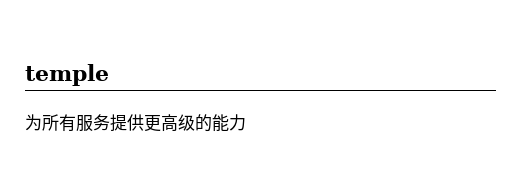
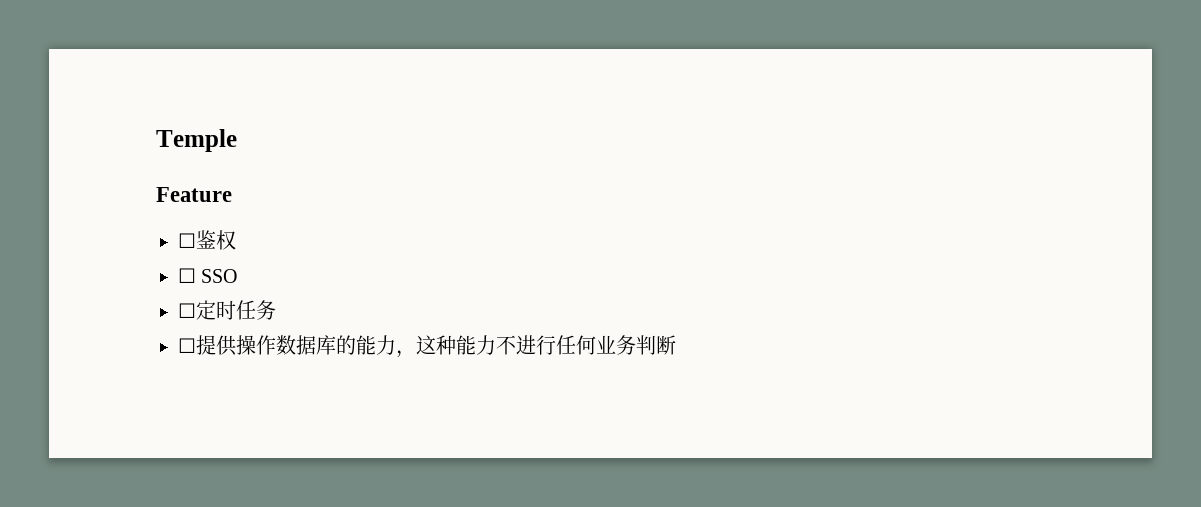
- temple
- 为所有服务提供更高级的能力
+ Temple
+ Feature
+ ☐鉴权
+ ☐ SSO
+ ☐定时任务
+ ☐提供操作数据库的能力，这种能力不进行任何业务判断

